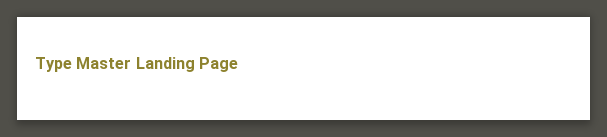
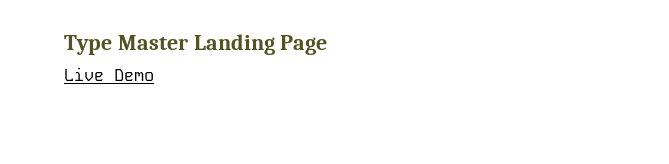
+ Live Demo

